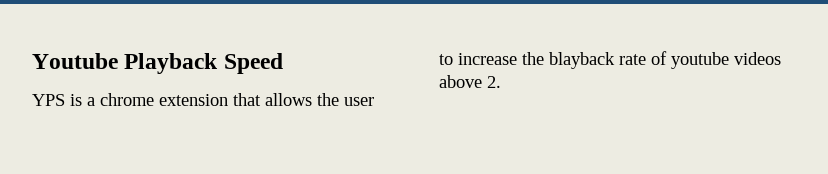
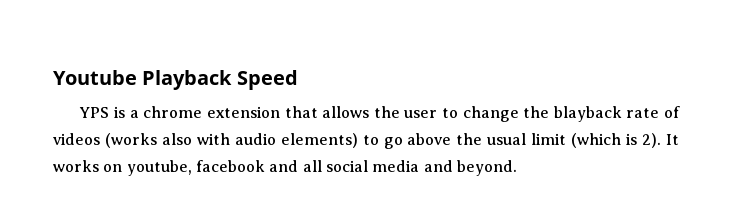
- YPS is a chrome extension that allows the user to increase the blayback rate of youtube videos above 2.
+ YPS is a chrome extension that allows the user to change the blayback rate of videos (works also with audio elements) to go above the usual limit (which is 2). It works on youtube, facebook and all social media and beyond.

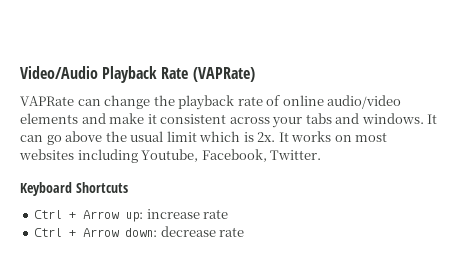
- Youtube Playback Speed
- YPS is a chrome extension that allows the user to change the blayback rate of videos (works also with audio elements) to go above the usual limit (which is 2). It works on youtube, facebook and all social media and beyond.
+ Video/Audio Playback Rate (VAPRate)
+ VAPRate can change the playback rate of online audio/video elements and make it consistent across your tabs and windows. It can go above the usual limit which is 2x. It works on most websites including Youtube, Facebook, Twitter.
+ Keyboard Shortcuts
+ Ctrl + Arrow up: increase rate
+ Ctrl + Arrow down: decrease rate

